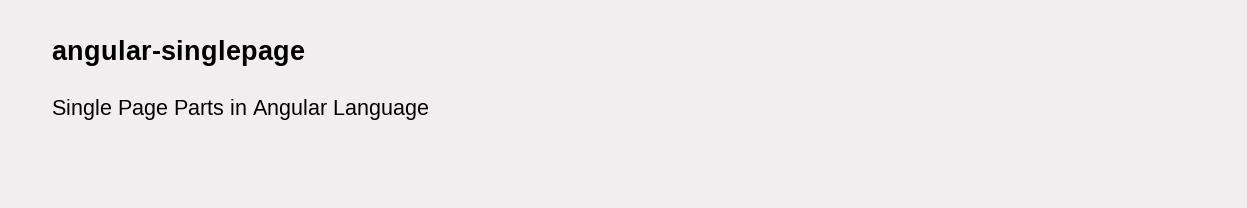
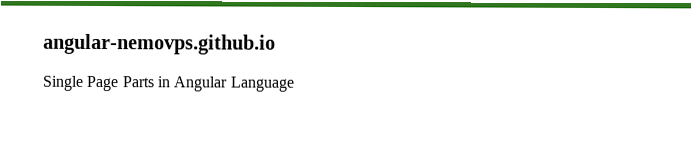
- angular-singlepage
+ angular-nemovps.github.io

